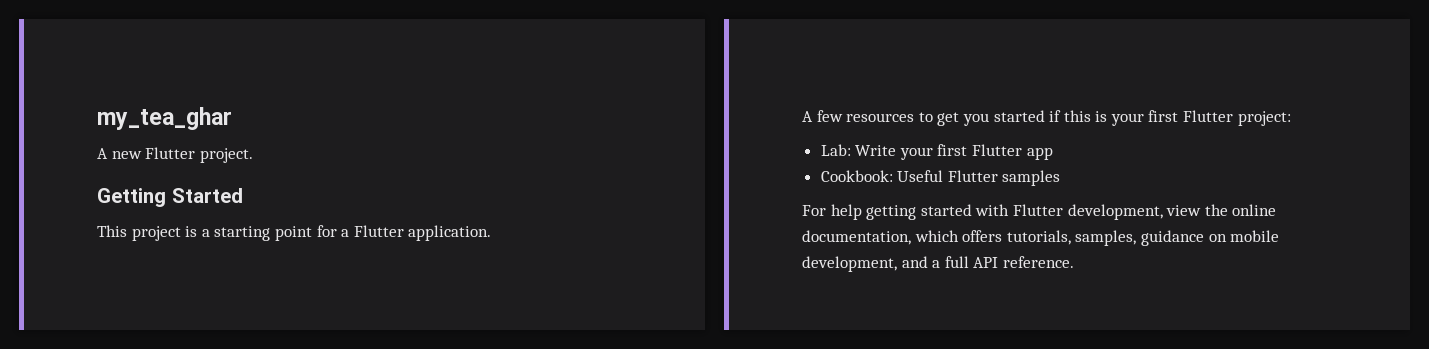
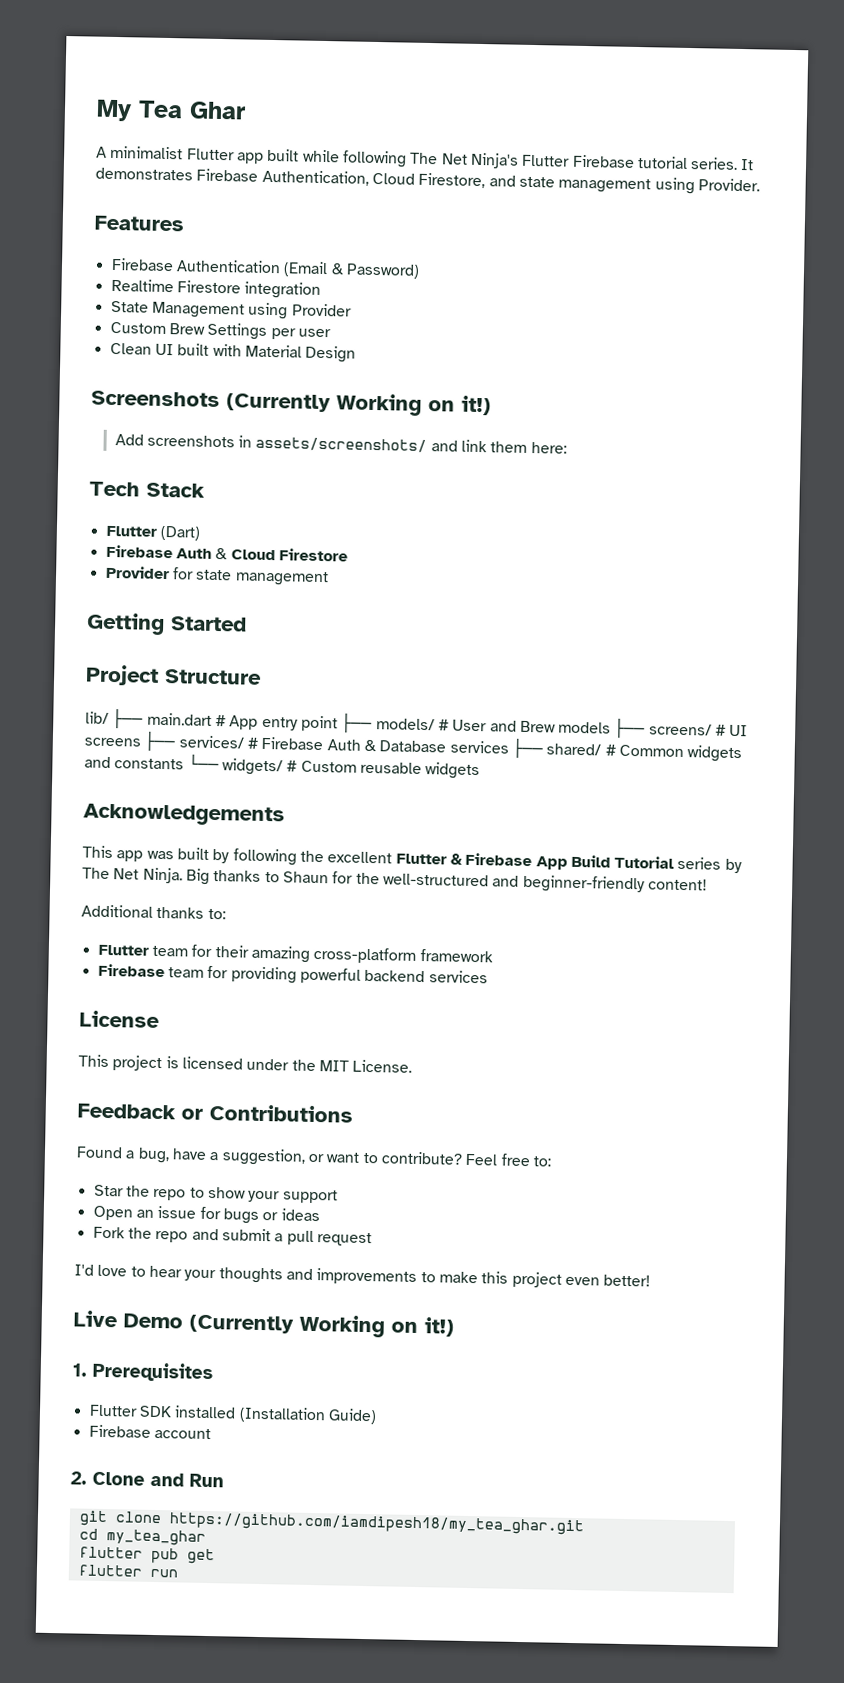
- my_tea_ghar
- A new Flutter project.
+ My Tea Ghar
+ A minimalist Flutter app built while following The Net Ninja's Flutter Firebase tutorial series. It demonstrates Firebase Authentication, Cloud Firestore, and state management using Provider.
+ Features
+ Firebase Authentication (Email & Password)
+ Realtime Firestore integration
+ State Management using Provider
+ Custom Brew Settings per user
+ Clean UI built with Material Design
+ Screenshots (Currently Working on it!)
+ Add screenshots in assets/screenshots/ and link them here:
+ Tech Stack
+ Flutter (Dart)
+ Firebase Auth & Cloud Firestore
+ Provider for state management
  Getting Started
- This project is a starting point for a Flutter application.
- A few resources to get you started if this is your first Flutter project:
- Lab: Write your first Flutter app
- Cookbook: Useful Flutter samples
- For help getting started with Flutter development, view the online documentation, which offers tutorials, samples, guidance on mobile development, and a full API reference.
+ Project Structure
+ lib/ ├── main.dart # App entry point ├── models/ # User and Brew models ├── screens/ # UI screens ├── services/ # Firebase Auth & Database services ├── shared/ # Common widgets and constants └── widgets/ # Custom reusable widgets
+ Acknowledgements
+ This app was built by following the excellent Flutter & Firebase App Build Tutorial series by The Net Ninja. Big thanks to Shaun for the well-structured and beginner-friendly content!
+ Additional thanks to:
+ Flutter team for their amazing cross-platform framework
+ Firebase team for providing powerful backend services
+ License
+ This project is licensed under the MIT License.
+ Feedback or Contributions
+ Found a bug, have a suggestion, or want to contribute? Feel free to:
+ Star the repo to show your support
+ Open an issue for bugs or ideas
+ Fork the repo and submit a pull request
+ I'd love to hear your thoughts and improvements to make this project even better!
+ Live Demo (Currently Working on it!)
+ 1. Prerequisites
+ Flutter SDK installed (Installation Guide)
+ Firebase account
+ 2. Clone and Run
+ git clone https://github.com/iamdipesh18/my_tea_ghar.git
+ cd my_tea_ghar
+ flutter pub get
+ flutter run

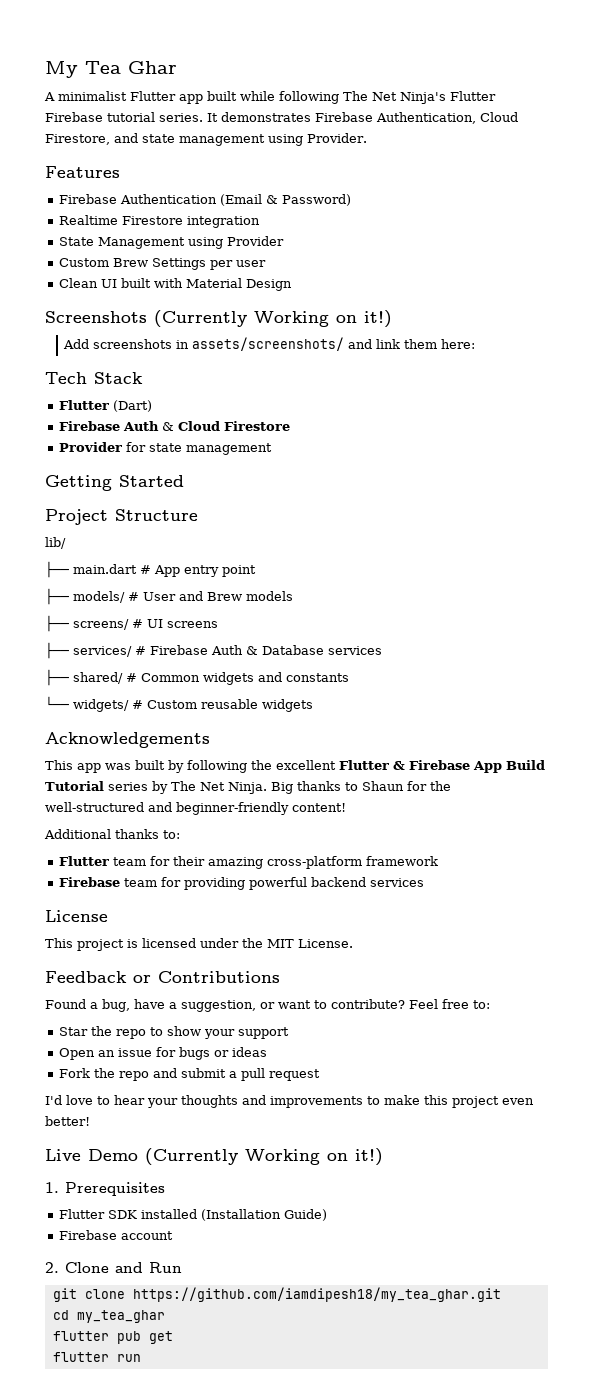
- lib/ ├── main.dart # App entry point ├── models/ # User and Brew models ├── screens/ # UI screens ├── services/ # Firebase Auth & Database services ├── shared/ # Common widgets and constants └── widgets/ # Custom reusable widgets
+ lib/
+ ├── main.dart # App entry point
+ ├── models/ # User and Brew models
+ ├── screens/ # UI screens
+ ├── services/ # Firebase Auth & Database services
+ ├── shared/ # Common widgets and constants
+ └── widgets/ # Custom reusable widgets

